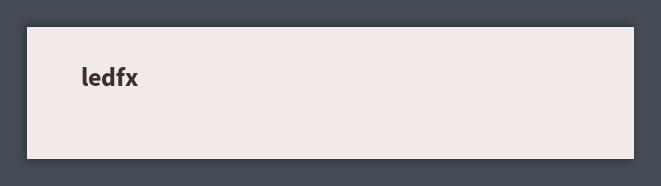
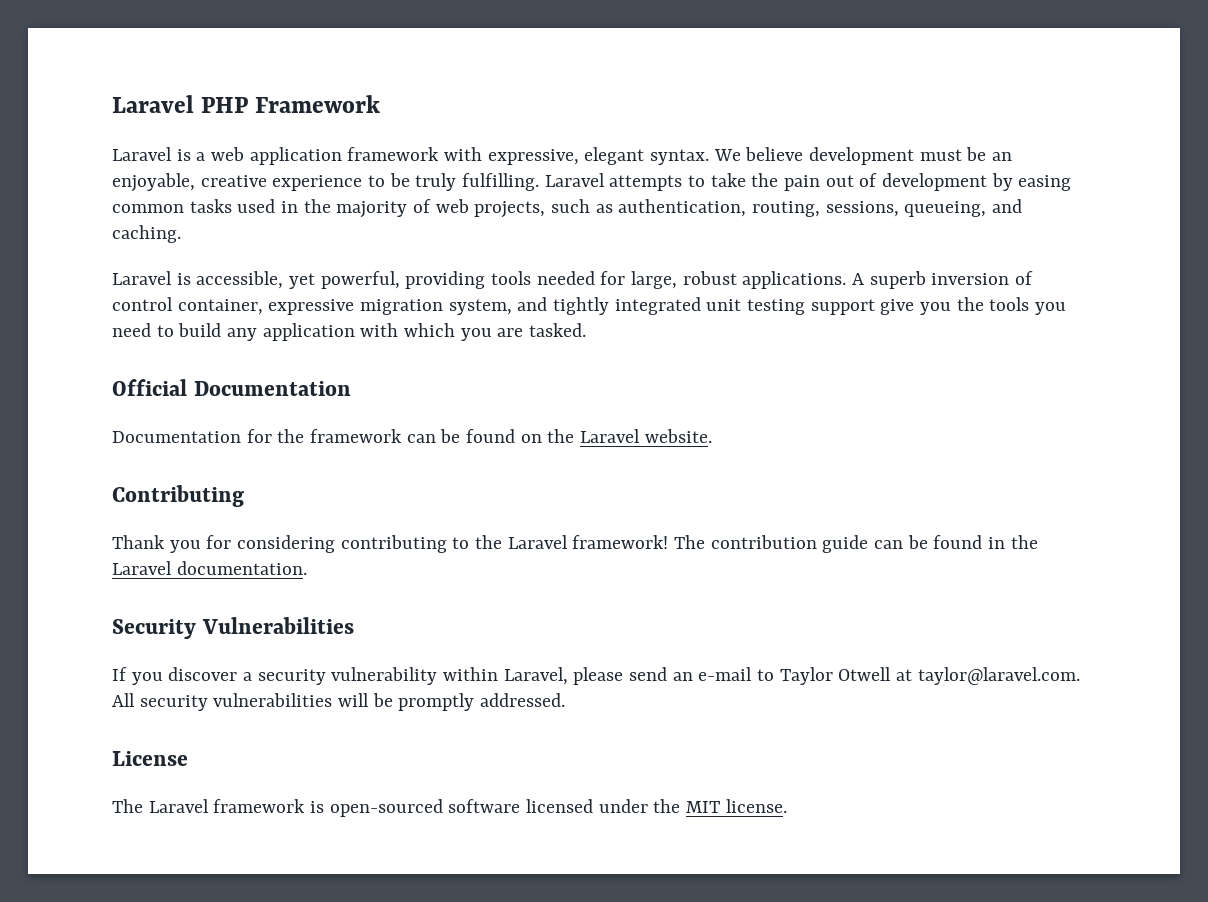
- ledfx
+ Laravel PHP Framework
+ Laravel is a web application framework with expressive, elegant syntax. We believe development must be an enjoyable, creative experience to be truly fulfilling. Laravel attempts to take the pain out of development by easing common tasks used in the majority of web projects, such as authentication, routing, sessions, queueing, and caching.
+ Laravel is accessible, yet powerful, providing tools needed for large, robust applications. A superb inversion of control container, expressive migration system, and tightly integrated unit testing support give you the tools you need to build any application with which you are tasked.
+ Official Documentation
+ Documentation for the framework can be found on the Laravel website.
+ Contributing
+ Thank you for considering contributing to the Laravel framework! The contribution guide can be found in the Laravel documentation.
+ Security Vulnerabilities
+ If you discover a security vulnerability within Laravel, please send an e-mail to Taylor Otwell at taylor@laravel.com. All security vulnerabilities will be promptly addressed.
+ License
+ The Laravel framework is open-sourced software licensed under the MIT license.

